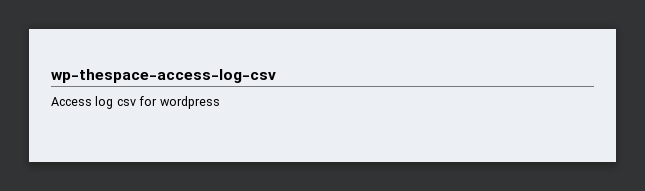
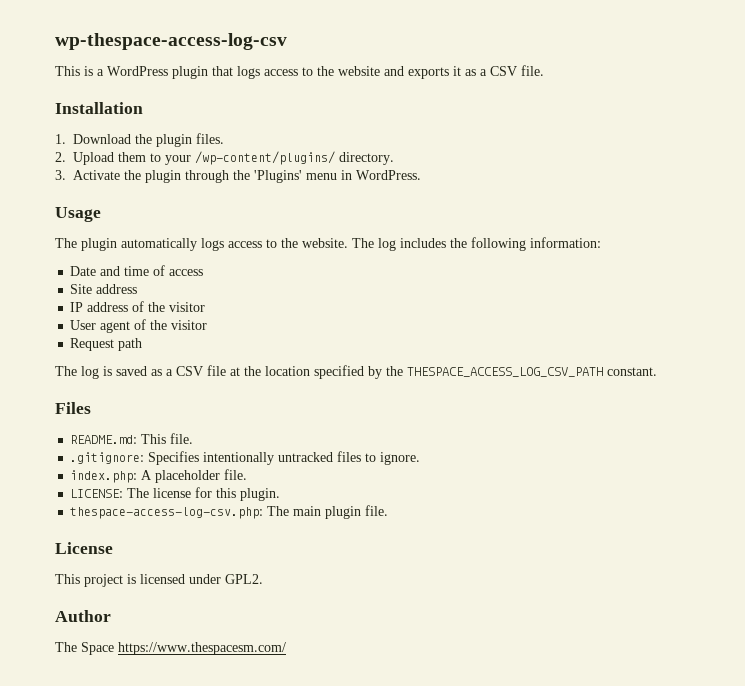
- Access log csv for wordpress
+ This is a WordPress plugin that logs access to the website and exports it as a CSV file.
+ Installation
+ 1. Download the plugin files.
+ 2. Upload them to your /wp-content/plugins/ directory.
+ 3. Activate the plugin through the 'Plugins' menu in WordPress.
+ Usage
+ The plugin automatically logs access to the website. The log includes the following information:
+ Date and time of access
+ Site address
+ IP address of the visitor
+ User agent of the visitor
+ Request path
+ The log is saved as a CSV file at the location specified by the THESPACE_ACCESS_LOG_CSV_PATH constant.
+ Files
+ README.md: This file.
+ .gitignore: Specifies intentionally untracked files to ignore.
+ index.php: A placeholder file.
+ LICENSE: The license for this plugin.
+ thespace-access-log-csv.php: The main plugin file.
+ License
+ This project is licensed under GPL2.
+ Author
+ The Space https://www.thespacesm.com/

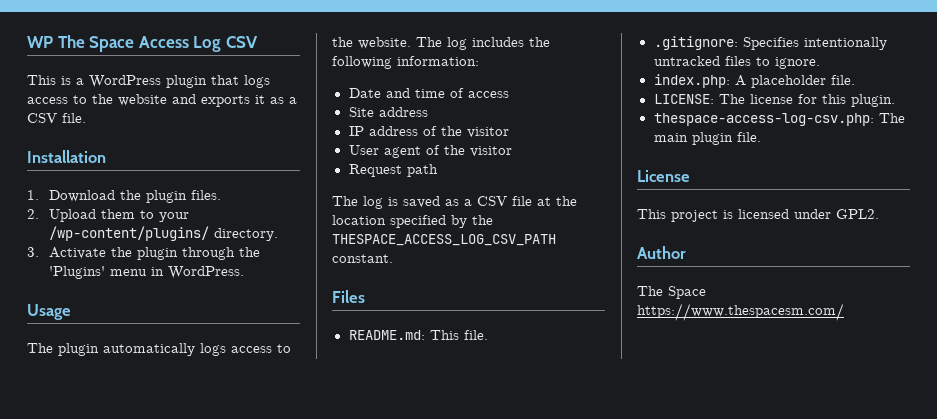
- wp-thespace-access-log-csv
+ WP The Space Access Log CSV

